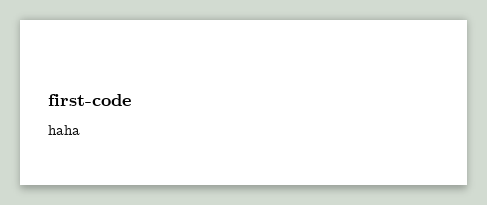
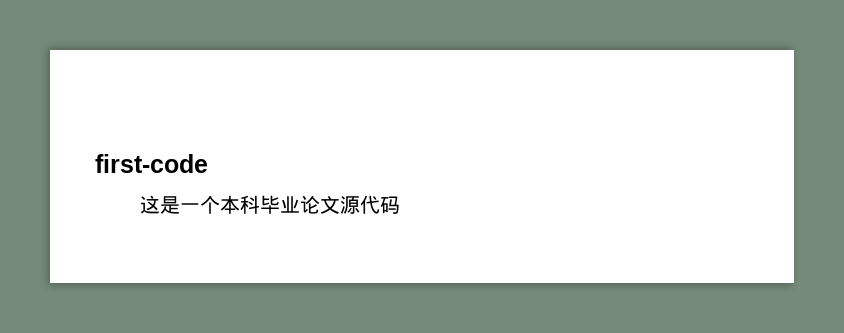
- haha
+ 这是一个本科毕业论文源代码

